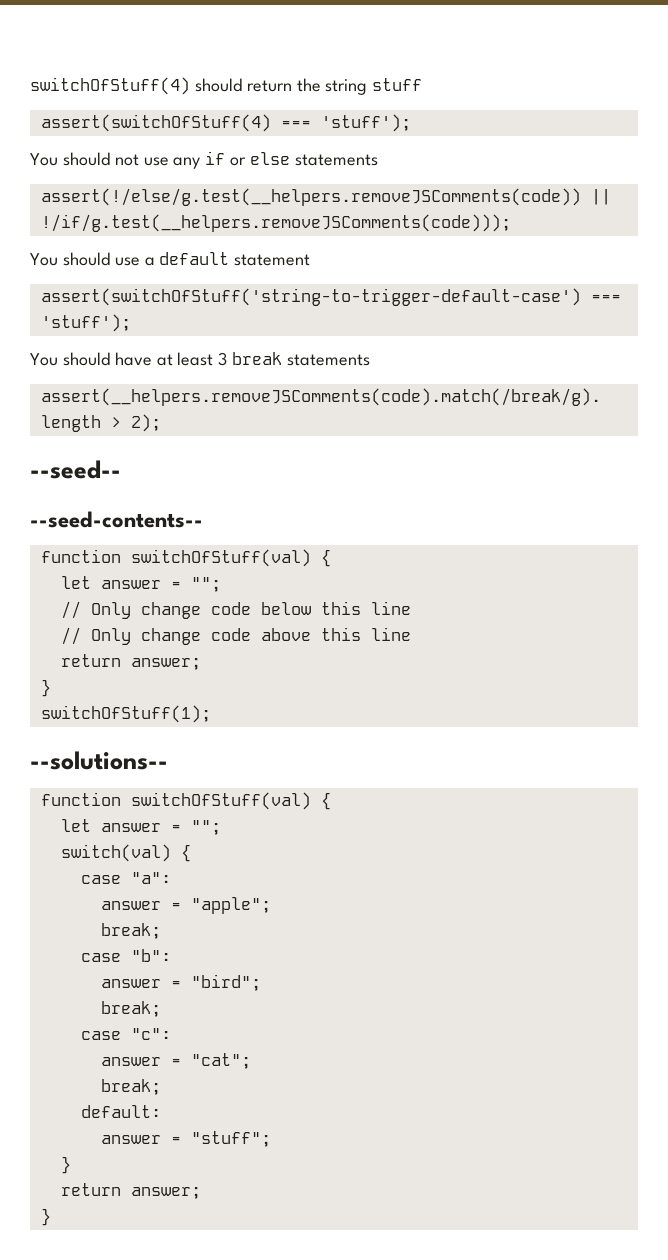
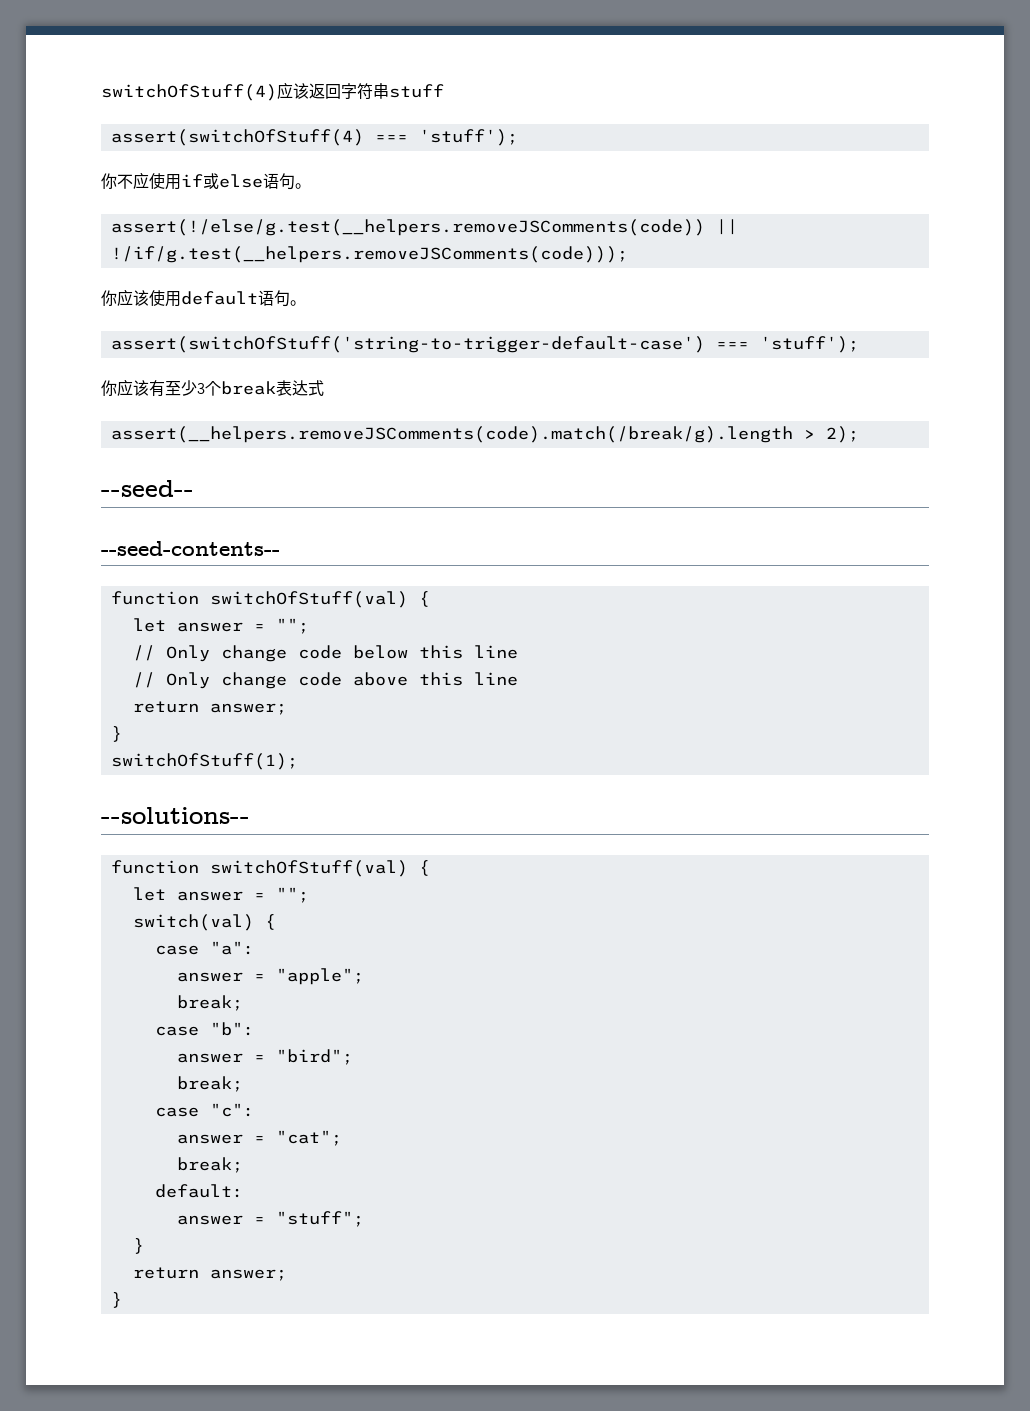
- switchOfStuff(4) should return the string stuff
+ switchOfStuff(4)应该返回字符串stuff
- You should not use any if or else statements
+ 你不应使用if或else语句。
  assert(!/else/g.test(__helpers.removeJSComments(code)) || !/if/g.test(__helpers.removeJSComments(code)));
- You should use a default statement
+ 你应该使用default语句。
  assert(switchOfStuff('string-to-trigger-default-case') === 'stuff');
- You should have at least 3 break statements
+ 你应该有至少3个break表达式

